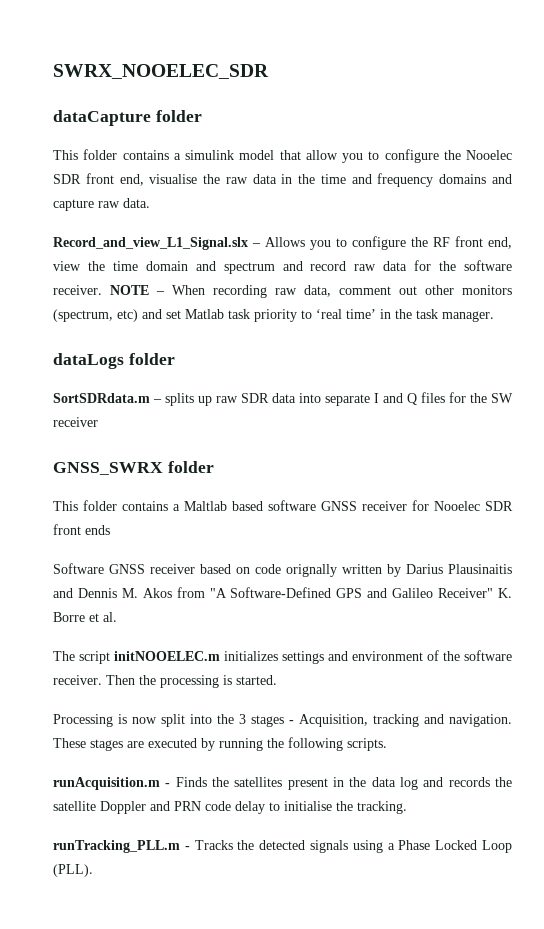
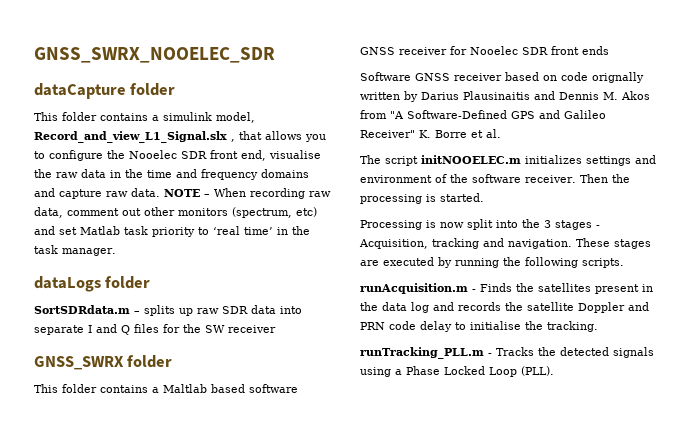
- SWRX_NOOELEC_SDR
+ GNSS_SWRX_NOOELEC_SDR
- This folder contains a simulink model that allow you to configure the Nooelec SDR front end, visualise the raw data in the time and frequency domains and capture raw data.
- Record_and_view_L1_Signal.slx – Allows you to configure the RF front end, view the time domain and spectrum and record raw data for the software receiver.
+ This folder contains a simulink model, Record_and_view_L1_Signal.slx , that allows you to configure the Nooelec SDR front end, visualise the raw data in the time and frequency domains and capture raw data.

